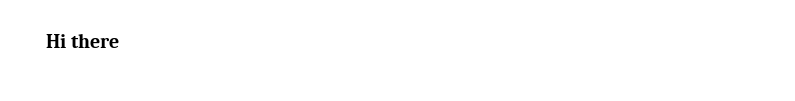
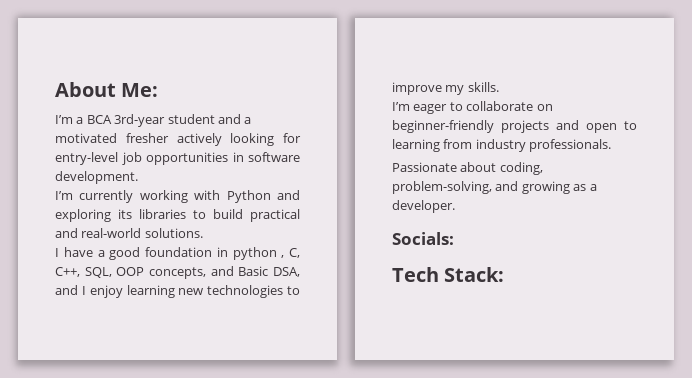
- Hi there
+ About Me:
+ I’m a BCA 3rd-year student and a motivated fresher actively looking for entry-level job opportunities in software development.
+ I’m currently working with Python and exploring its libraries to build practical and real-world solutions.
+ I have a good foundation in python , C, C++, SQL, OOP concepts, and Basic DSA, and I enjoy learning new technologies to improve my skills.
+ I’m eager to collaborate on beginner-friendly projects and open to learning from industry professionals.
+ Passionate about coding, problem-solving, and growing as a developer.
+ Socials:
+ Tech Stack:

